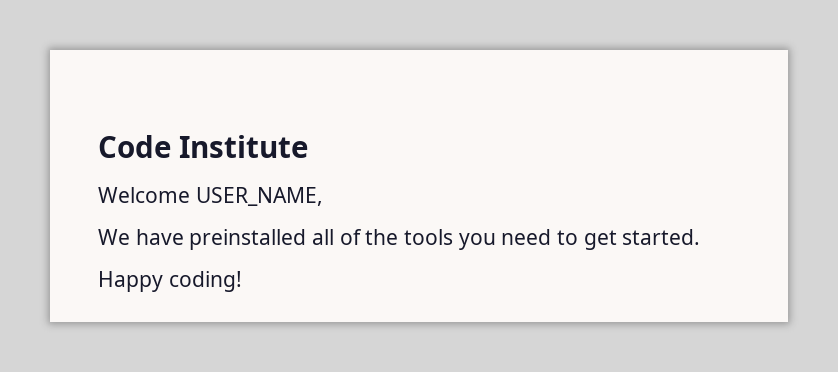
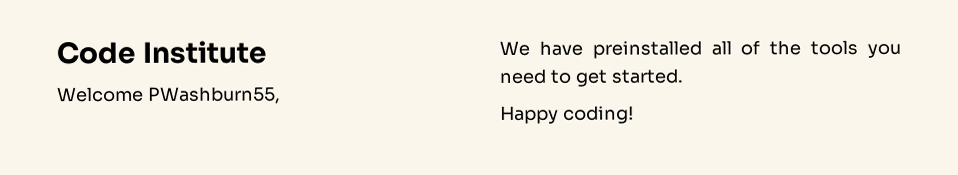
- Welcome USER_NAME,
+ Welcome PWashburn55,

